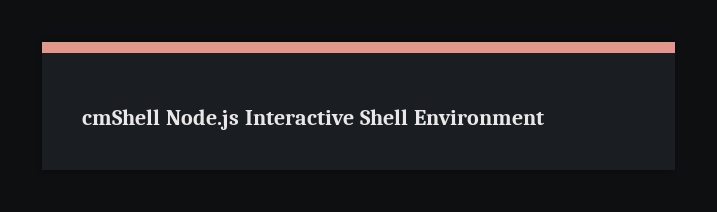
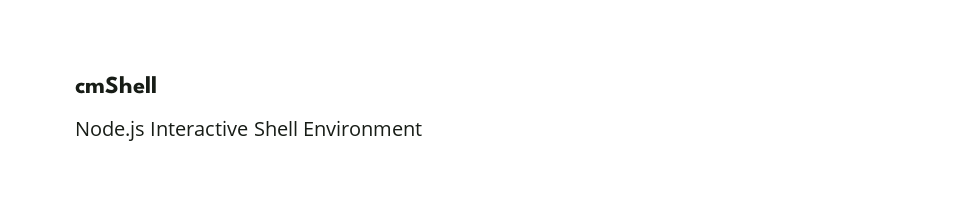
- cmShell Node.js Interactive Shell Environment
+ cmShell
+ Node.js Interactive Shell Environment

